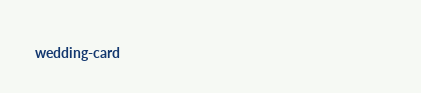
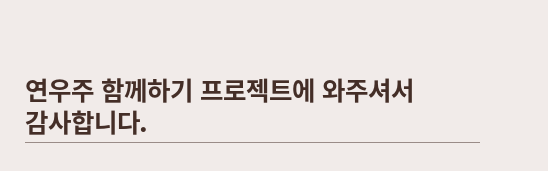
- wedding-card
+ 연우주 함께하기 프로젝트에 와주셔서 감사합니다.

